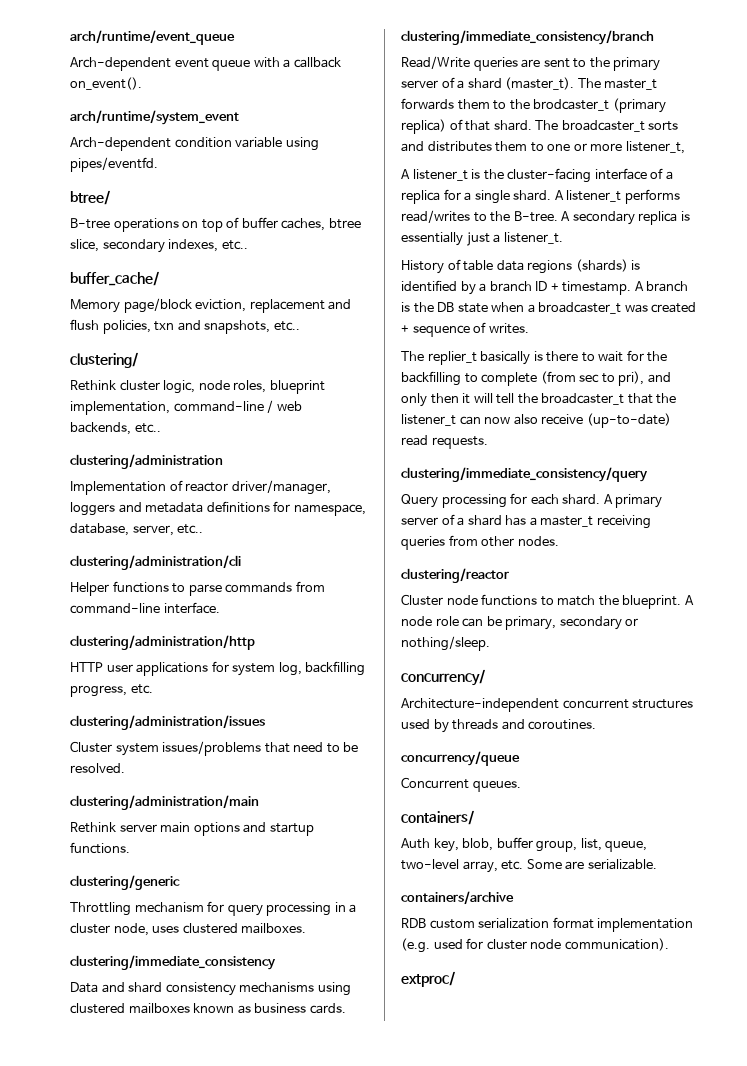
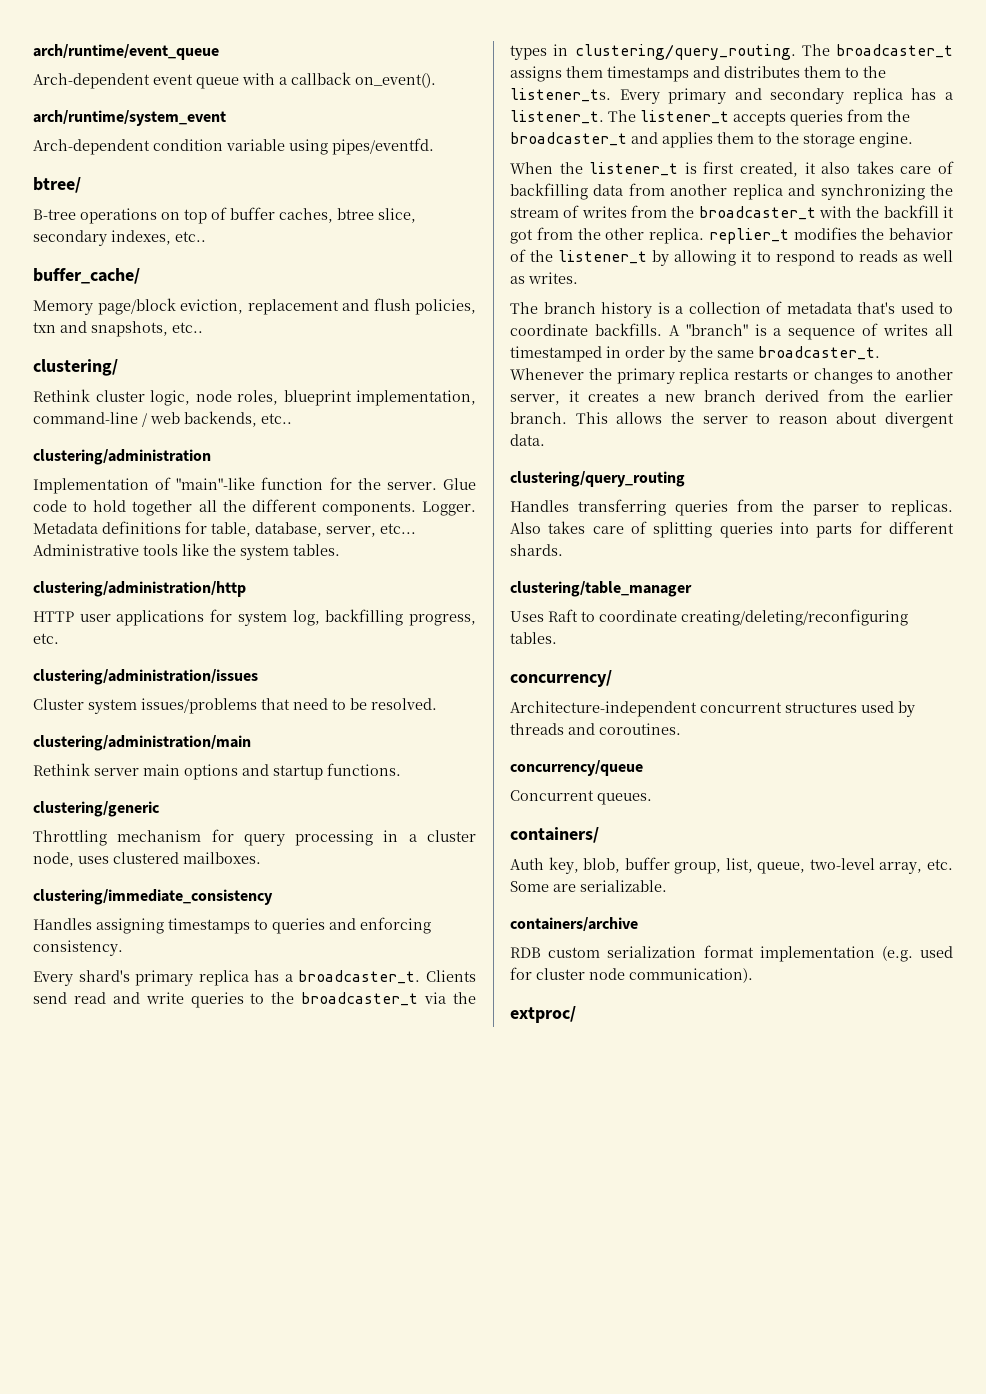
- Implementation of reactor driver/manager, loggers and metadata definitions for namespace, database, server, etc..
- clustering/administration/cli
- Helper functions to parse commands from command-line interface.
+ Implementation of "main"-like function for the server. Glue code to hold together all the different components. Logger. Metadata definitions for table, database, server, etc... Administrative tools like the system tables.
- Data and shard consistency mechanisms using clustered mailboxes known as business cards.
- clustering/immediate_consistency/branch
- Read/Write queries are sent to the primary server of a shard (master_t). The master_t forwards them to the brodcaster_t (primary replica) of that shard. The broadcaster_t sorts and distributes them to one or more listener_t,
- A listener_t is the cluster-facing interface of a replica for a single shard. A listener_t performs read/writes to the B-tree. A secondary replica is essentially just a listener_t.
- History of table data regions (shards) is identified by a branch ID + timestamp. A branch is the DB state when a broadcaster_t was created + sequence of writes.
- The replier_t basically is there to wait for the backfilling to complete (from sec to pri), and only then it will tell the broadcaster_t that the listener_t can now also receive (up-to-date) read requests.
- clustering/immediate_consistency/query
- Query processing for each shard. A primary server of a shard has a master_t receiving queries from other nodes.
- clustering/reactor
- Cluster node functions to match the blueprint. A node role can be primary, secondary or nothing/sleep.
+ Handles assigning timestamps to queries and enforcing consistency.
+ Every shard's primary replica has a broadcaster_t. Clients send read and write queries to the broadcaster_t via the types in clustering/query_routing. The broadcaster_t assigns them timestamps and distributes them to the listener_ts. Every primary and secondary replica has a listener_t. The listener_t accepts queries from the broadcaster_t and applies them to the storage engine.
+ When the listener_t is first created, it also takes care of backfilling data from another replica and synchronizing the stream of writes from the broadcaster_t with the backfill it got from the other replica. replier_t modifies the behavior of the listener_t by allowing it to respond to reads as well as writes.
+ The branch history is a collection of metadata that's used to coordinate backfills. A "branch" is a sequence of writes all timestamped in order by the same broadcaster_t. Whenever the primary replica restarts or changes to another server, it creates a new branch derived from the earlier branch. This allows the server to reason about divergent data.
+ clustering/query_routing
+ Handles transferring queries from the parser to replicas. Also takes care of splitting queries into parts for different shards.
+ clustering/table_manager
+ Uses Raft to coordinate creating/deleting/reconfiguring tables.

